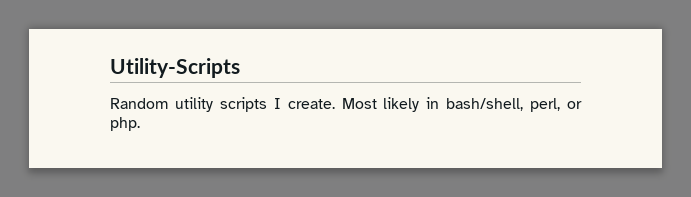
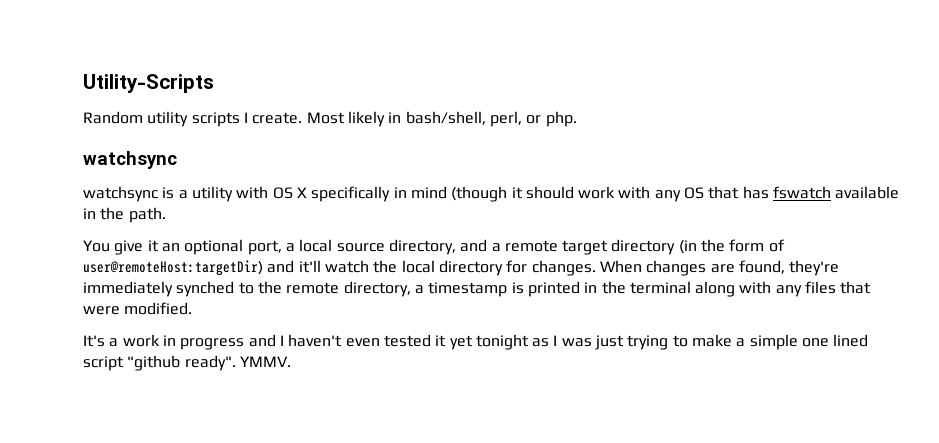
  Most likely in bash/shell, perl, or php.
+ watchsync
+ watchsync is a utility with OS X specifically in mind (though it should work with any OS that has fswatch available in the path.
+ You give it an optional port, a local source directory, and a remote target directory (in the form of user@remoteHost:targetDir) and it'll watch the local directory for changes. When changes are found, they're immediately synched to the remote directory, a timestamp is printed in the terminal along with any files that were modified.
+ It's a work in progress and I haven't even tested it yet tonight as I was just trying to make a simple one lined script "github ready". YMMV.

